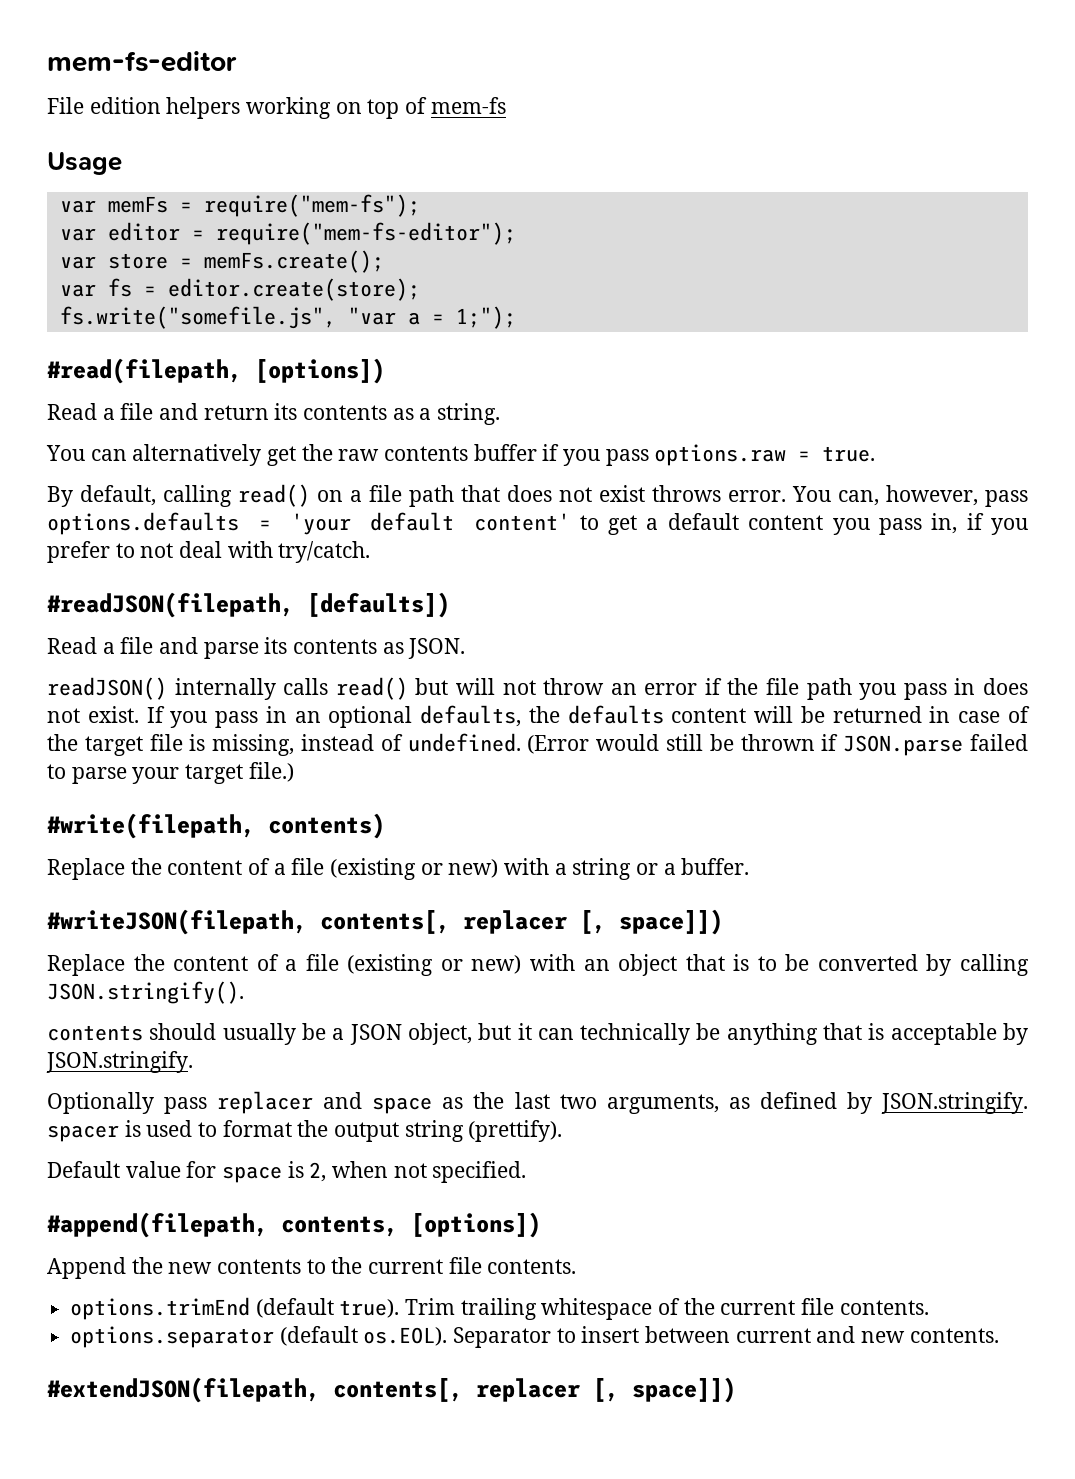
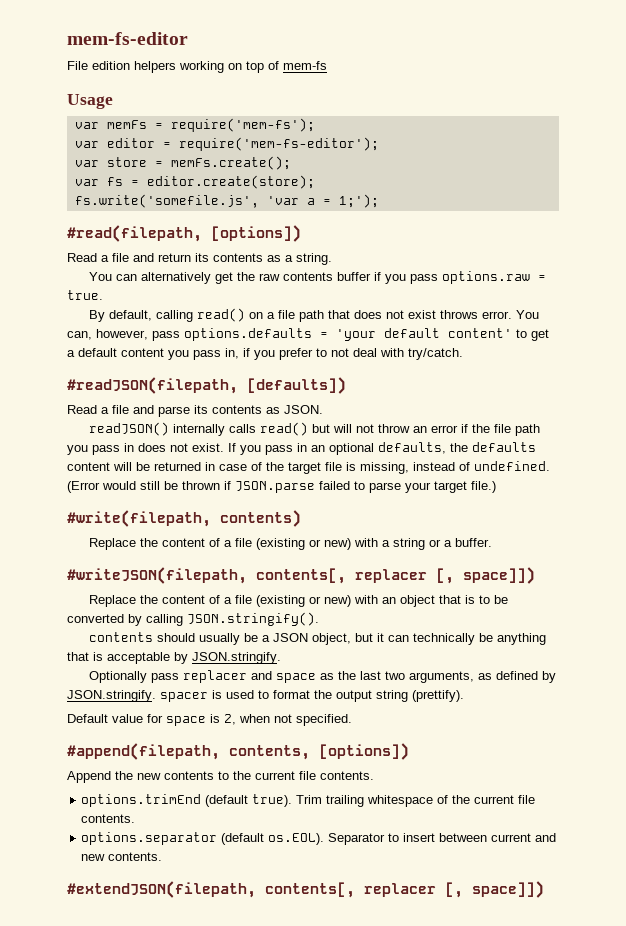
- var memFs = require("mem-fs");
+ var memFs = require('mem-fs');
- var editor = require("mem-fs-editor");
+ var editor = require('mem-fs-editor');
- fs.write("somefile.js", "var a = 1;");
+ fs.write('somefile.js', 'var a = 1;');

